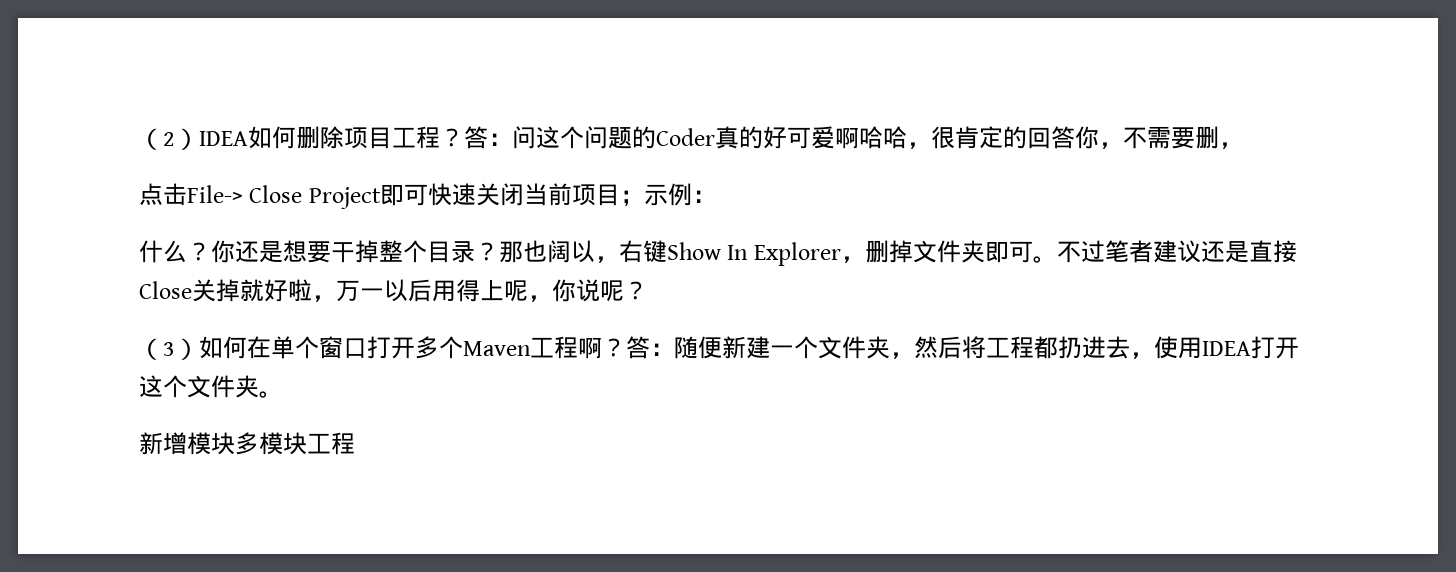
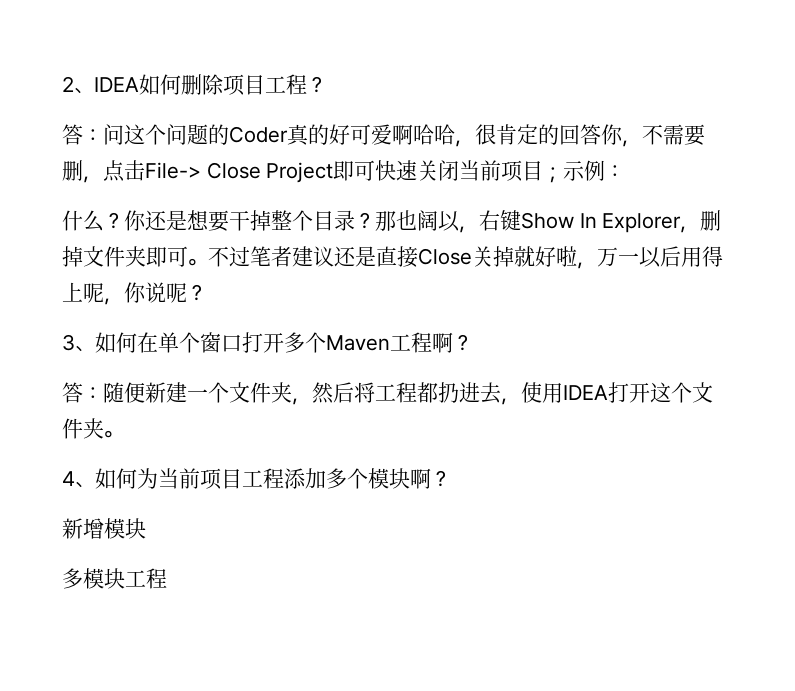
- （2）IDEA如何删除项目工程？答：问这个问题的Coder真的好可爱啊哈哈，很肯定的回答你，不需要删，
- 点击File-> Close Project即可快速关闭当前项目；示例：
+ 2、IDEA如何删除项目工程？
+ 答：问这个问题的Coder真的好可爱啊哈哈，很肯定的回答你，不需要删，点击File-> Close Project即可快速关闭当前项目；示例：
- （3）如何在单个窗口打开多个Maven工程啊？答：随便新建一个文件夹，然后将工程都扔进去，使用IDEA打开这个文件夹。
+ 3、如何在单个窗口打开多个Maven工程啊？
+ 答：随便新建一个文件夹，然后将工程都扔进去，使用IDEA打开这个文件夹。
+ 4、如何为当前项目工程添加多个模块啊？
- 新增模块多模块工程
+ 新增模块
+ 多模块工程

